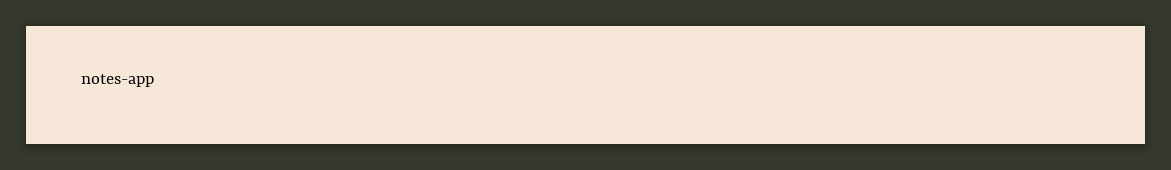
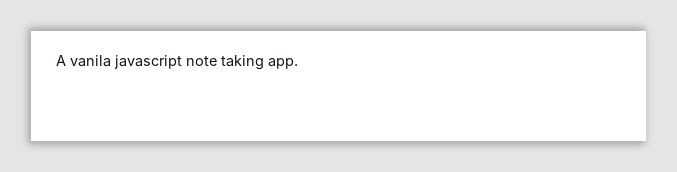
- notes-app
+ A vanila javascript note taking app.

